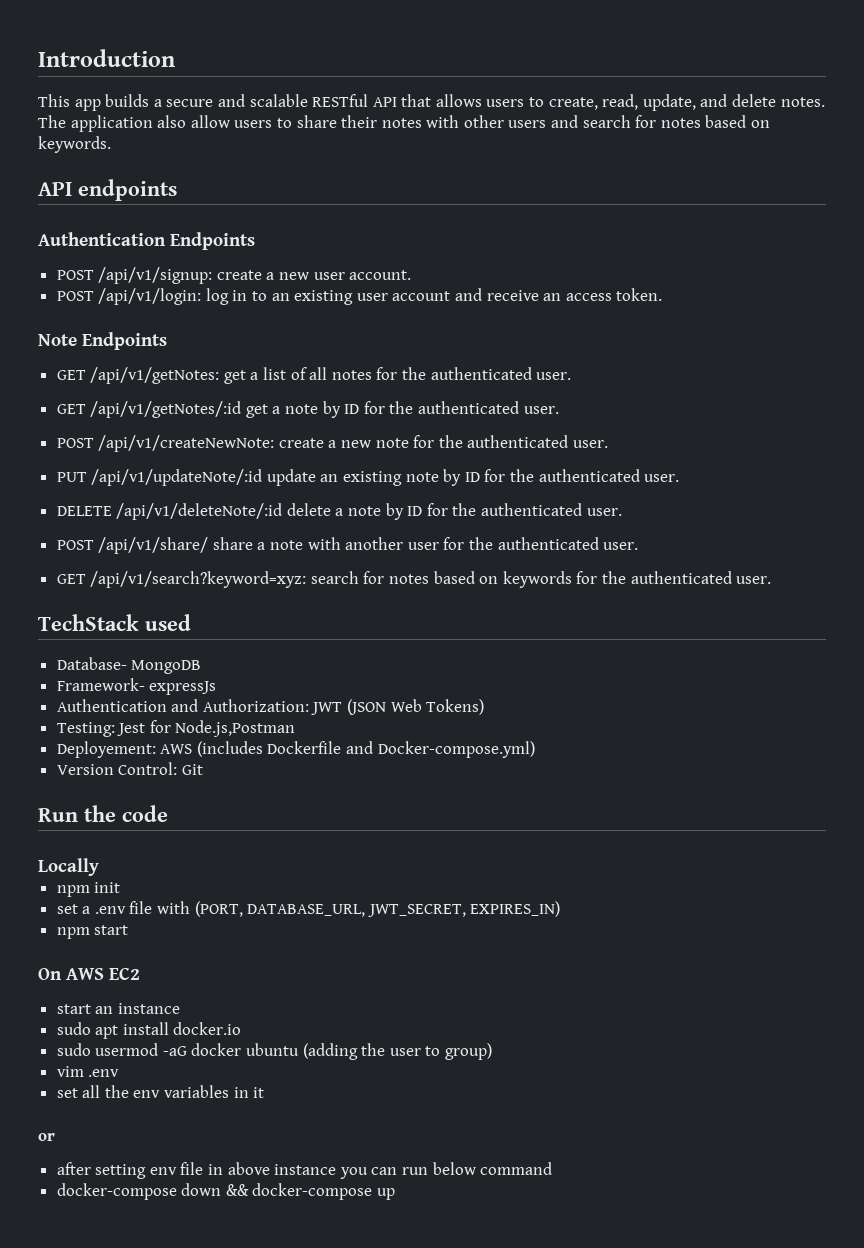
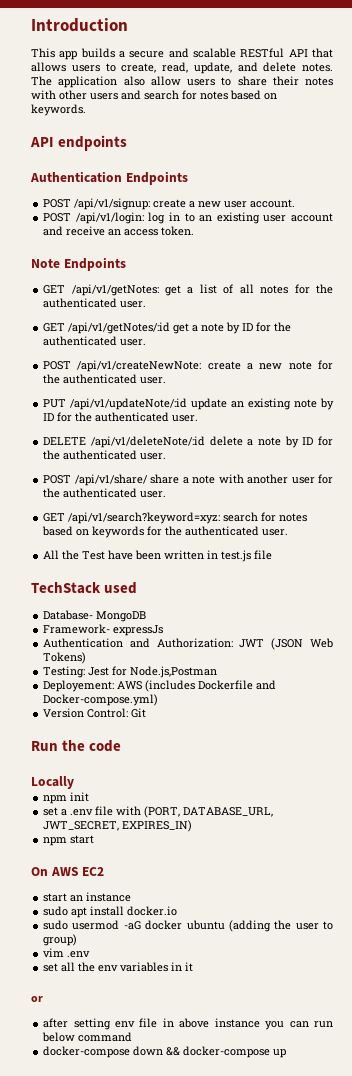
+ All the Test have been written in test.js file

